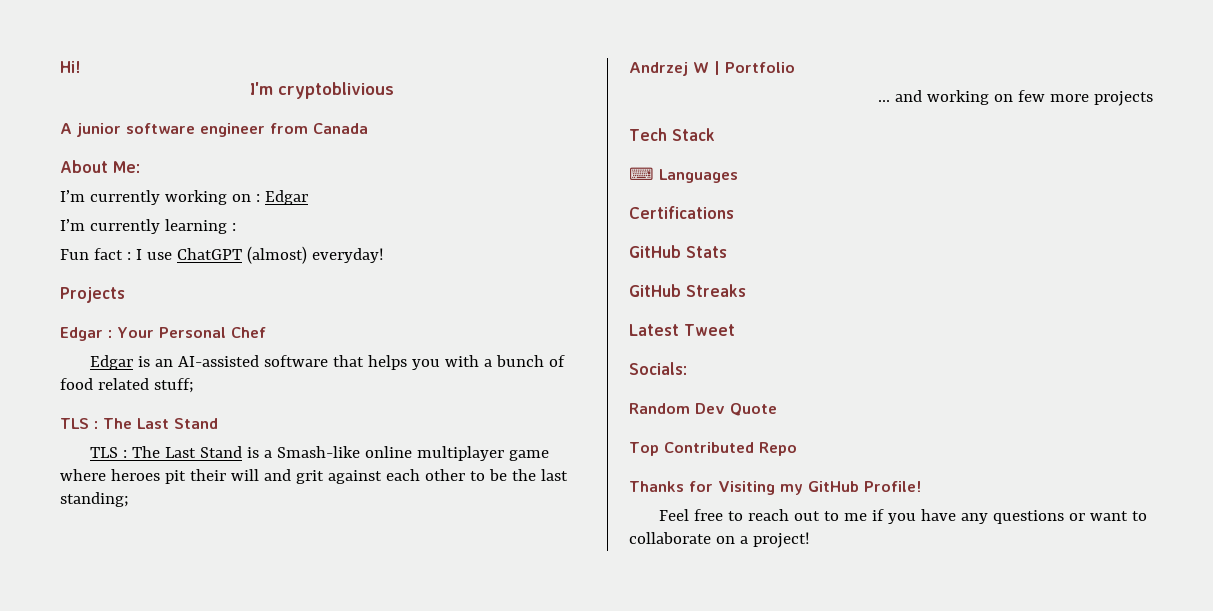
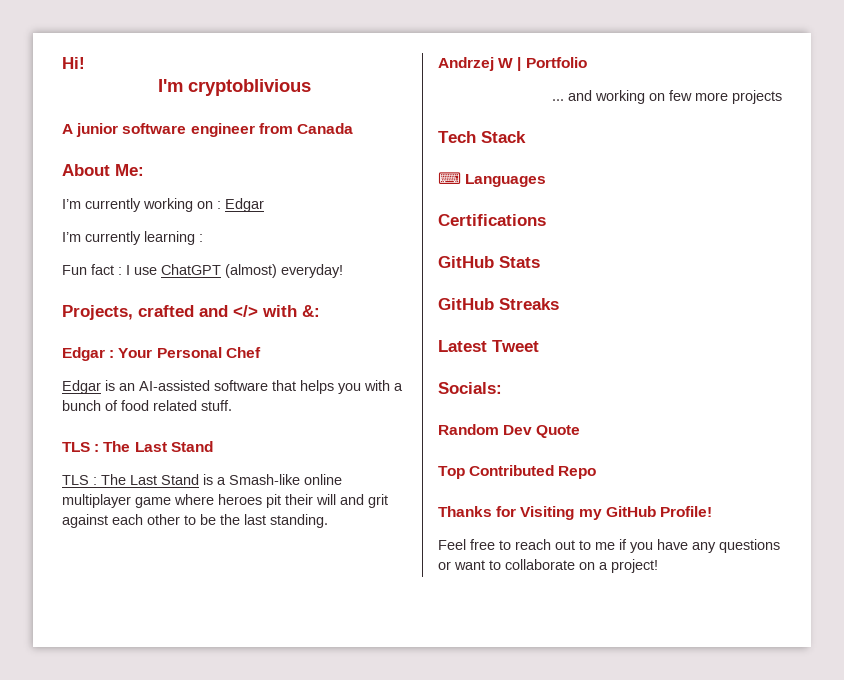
- Projects
+ Projects, crafted and </> with &:
- Edgar is an AI-assisted software that helps you with a bunch of food related stuff;
+ Edgar is an AI-assisted software that helps you with a bunch of food related stuff.
- TLS : The Last Stand is a Smash-like online multiplayer game where heroes pit their will and grit against each other to be the last standing;
+ TLS : The Last Stand is a Smash-like online multiplayer game where heroes pit their will and grit against each other to be the last standing.

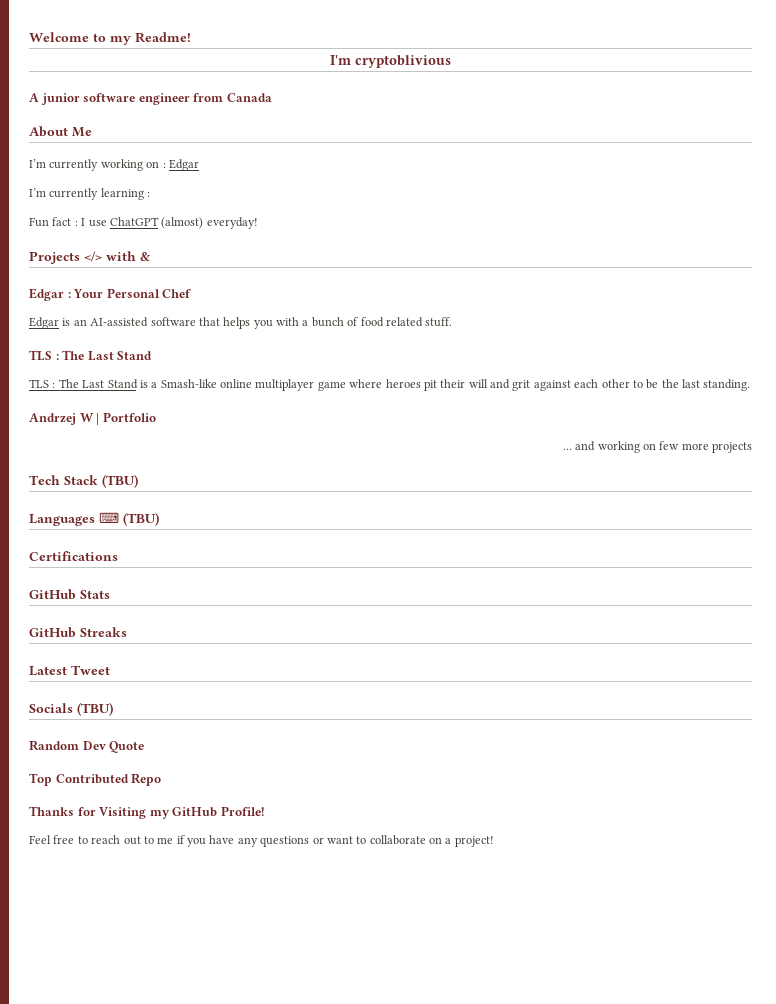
- Hi!
+ Welcome to my Readme!
- About Me:
+ About Me
- Projects, crafted and </> with &:
+ Projects </> with &
- Tech Stack
- ⌨ Languages
+ Tech Stack (TBU)
+ Languages ⌨ (TBU)
- Socials:
+ Socials (TBU)

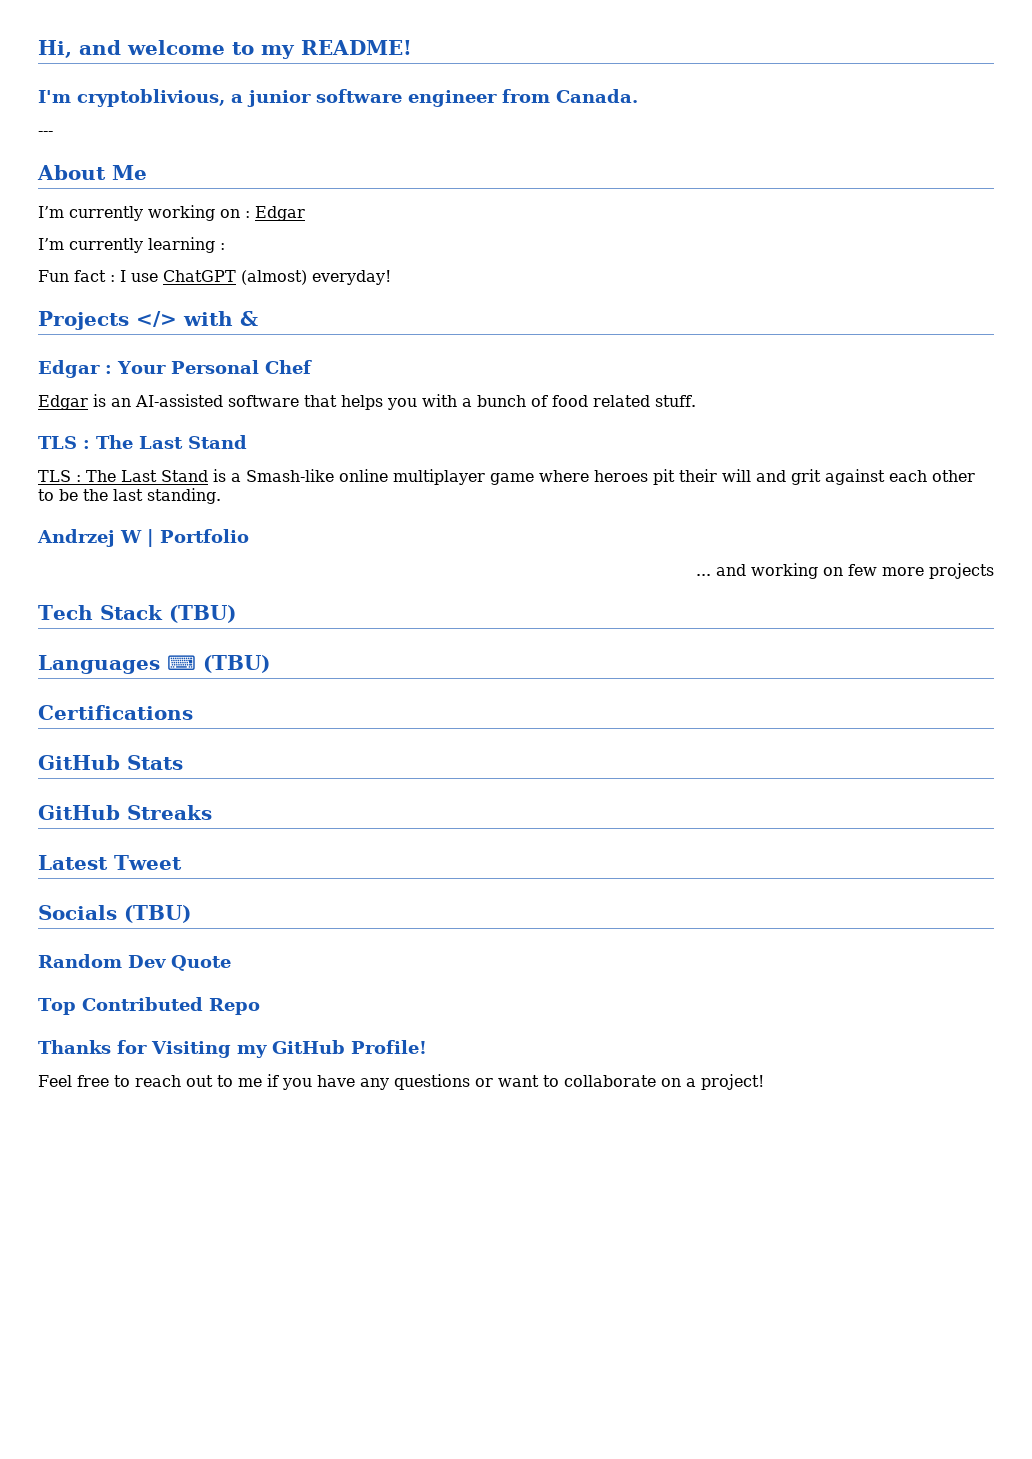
- Welcome to my Readme!
- I'm cryptoblivious
- A junior software engineer from Canada
+ Hi, and welcome to my README!
+ I'm cryptoblivious, a junior software engineer from Canada.
+ ---

